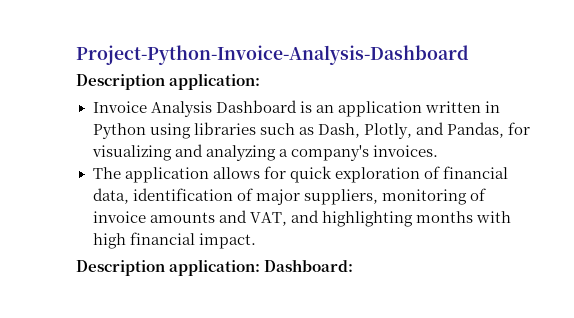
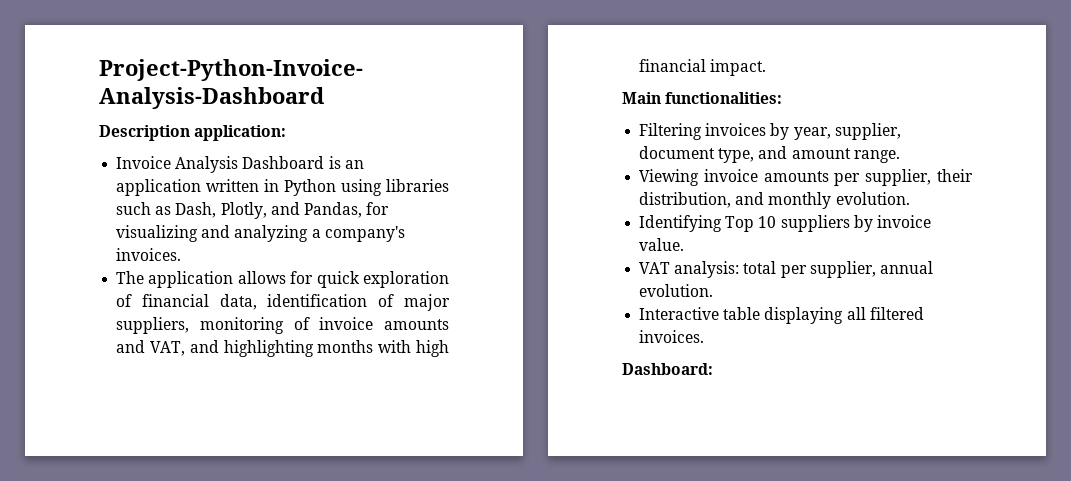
- Description application: Dashboard:
+ Main functionalities:
+ Filtering invoices by year, supplier, document type, and amount range.
+ Viewing invoice amounts per supplier, their distribution, and monthly evolution.
+ Identifying Top 10 suppliers by invoice value.
+ VAT analysis: total per supplier, annual evolution.
+ Interactive table displaying all filtered invoices.
+ Dashboard:

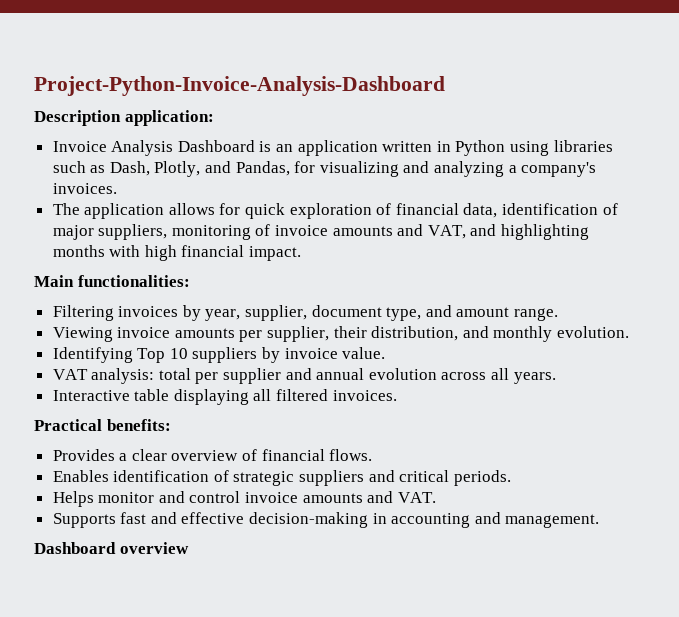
- VAT analysis: total per supplier, annual evolution.
+ VAT analysis: total per supplier and annual evolution across all years.
- Dashboard:
+ Practical benefits:
+ Provides a clear overview of financial flows.
+ Enables identification of strategic suppliers and critical periods.
+ Helps monitor and control invoice amounts and VAT.
+ Supports fast and effective decision-making in accounting and management.
+ Dashboard overview

